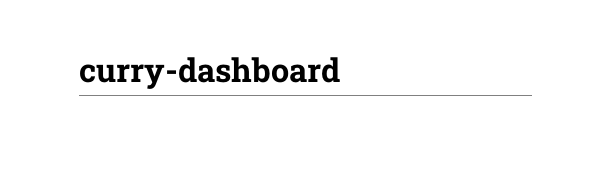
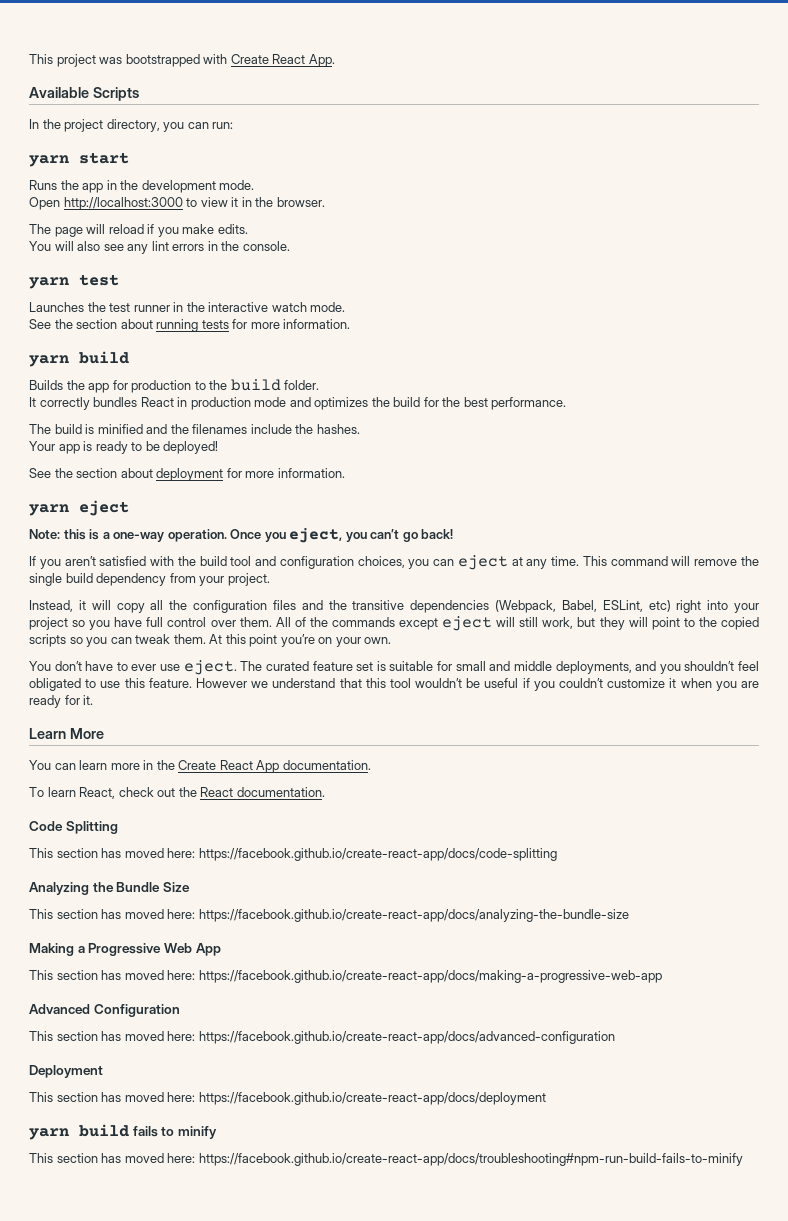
- curry-dashboard
+ This project was bootstrapped with Create React App.
+ Available Scripts
+ In the project directory, you can run:
+ yarn start
+ Runs the app in the development mode.
+ Open http://localhost:3000 to view it in the browser.
+ The page will reload if you make edits.
+ You will also see any lint errors in the console.
+ yarn test
+ Launches the test runner in the interactive watch mode.
+ See the section about running tests for more information.
+ yarn build
+ Builds the app for production to the build folder.
+ It correctly bundles React in production mode and optimizes the build for the best performance.
+ The build is minified and the filenames include the hashes.
+ Your app is ready to be deployed!
+ See the section about deployment for more information.
+ yarn eject
+ Note: this is a one-way operation. Once you eject, you can’t go back!
+ If you aren’t satisfied with the build tool and configuration choices, you can eject at any time. This command will remove the single build dependency from your project.
+ Instead, it will copy all the configuration files and the transitive dependencies (Webpack, Babel, ESLint, etc) right into your project so you have full control over them. All of the commands except eject will still work, but they will point to the copied scripts so you can tweak them. At this point you’re on your own.
+ You don’t have to ever use eject. The curated feature set is suitable for small and middle deployments, and you shouldn’t feel obligated to use this feature. However we understand that this tool wouldn’t be useful if you couldn’t customize it when you are ready for it.
+ Learn More
+ You can learn more in the Create React App documentation.
+ To learn React, check out the React documentation.
+ Code Splitting
+ This section has moved here: https://facebook.github.io/create-react-app/docs/code-splitting
+ Analyzing the Bundle Size
+ This section has moved here: https://facebook.github.io/create-react-app/docs/analyzing-the-bundle-size
+ Making a Progressive Web App
+ This section has moved here: https://facebook.github.io/create-react-app/docs/making-a-progressive-web-app
+ Advanced Configuration
+ This section has moved here: https://facebook.github.io/create-react-app/docs/advanced-configuration
+ Deployment
+ This section has moved here: https://facebook.github.io/create-react-app/docs/deployment
+ yarn build fails to minify
+ This section has moved here: https://facebook.github.io/create-react-app/docs/troubleshooting#npm-run-build-fails-to-minify

